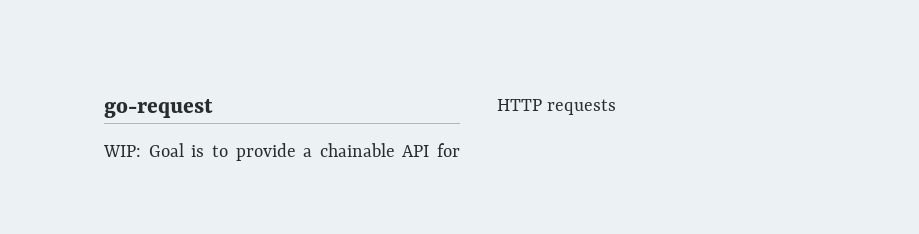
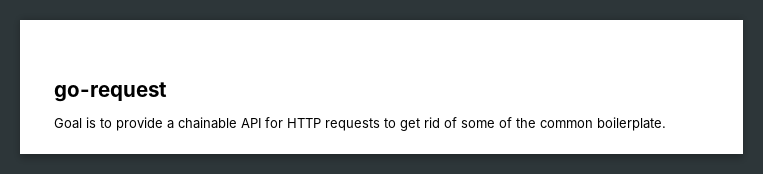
- WIP: Goal is to provide a chainable API for HTTP requests
+ Goal is to provide a chainable API for HTTP requests to get rid of some of the common boilerplate.

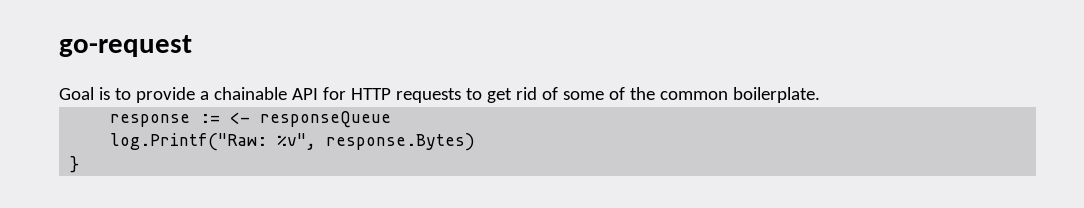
+ response := <- responseQueue
+ log.Printf("Raw: %v", response.Bytes)
+ }

